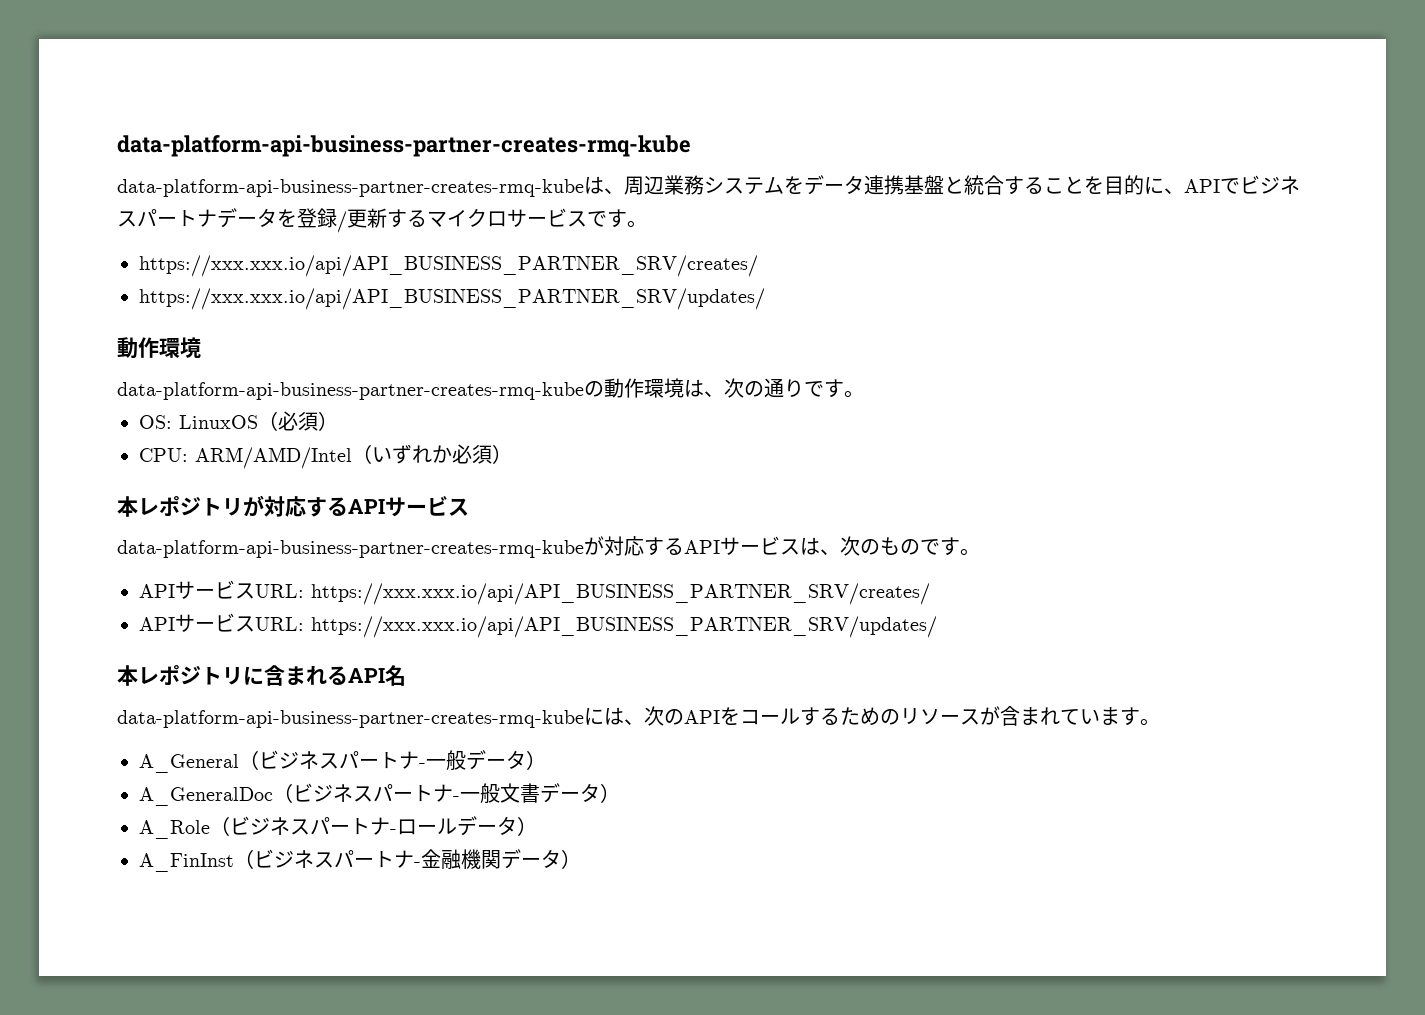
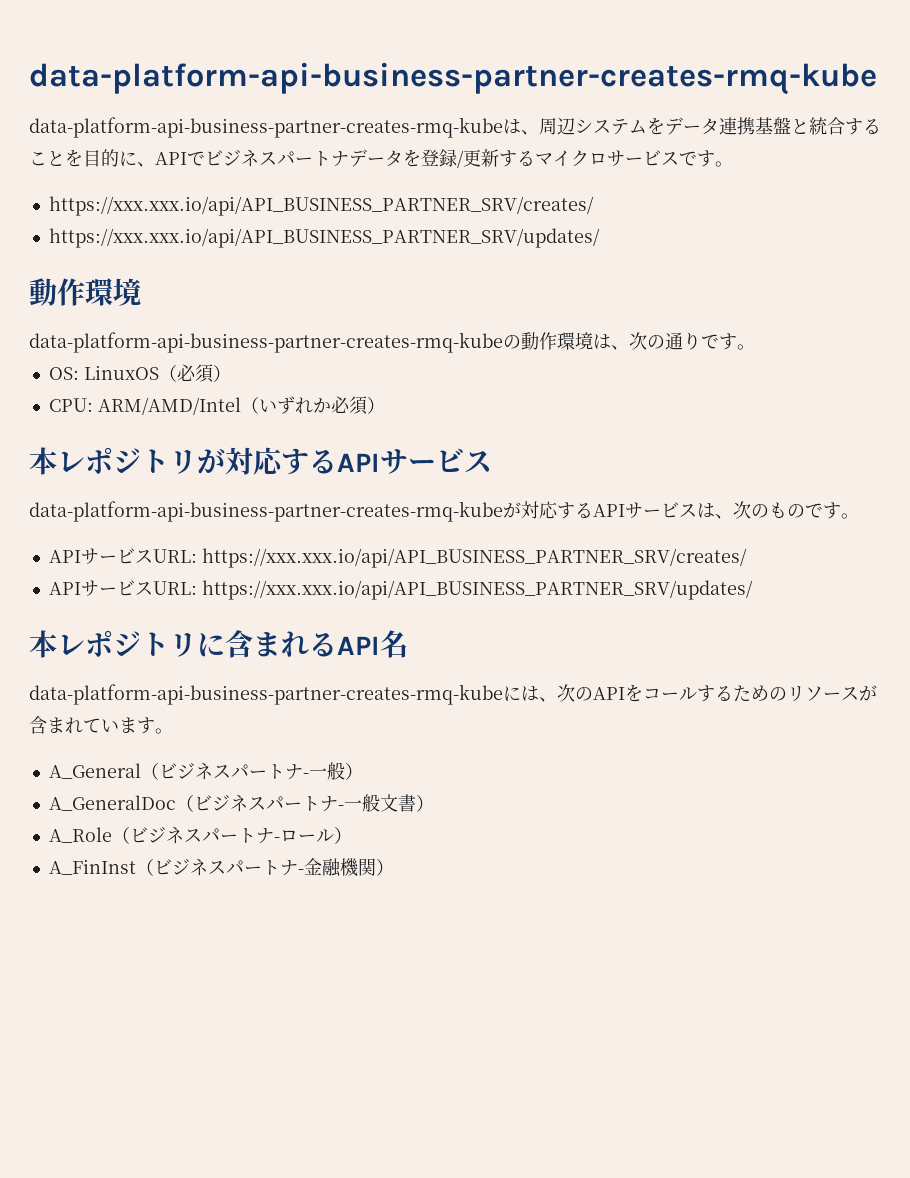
- data-platform-api-business-partner-creates-rmq-kubeは、周辺業務システムをデータ連携基盤と統合することを目的に、APIでビジネスパートナデータを登録/更新するマイクロサービスです。
+ data-platform-api-business-partner-creates-rmq-kubeは、周辺システムをデータ連携基盤と統合することを目的に、APIでビジネスパートナデータを登録/更新するマイクロサービスです。
- A_General（ビジネスパートナ-一般データ）
+ A_General（ビジネスパートナ-一般）
- A_GeneralDoc（ビジネスパートナ-一般文書データ）
+ A_GeneralDoc（ビジネスパートナ-一般文書）
- A_Role（ビジネスパートナ-ロールデータ）
+ A_Role（ビジネスパートナ-ロール）
- A_FinInst（ビジネスパートナ-金融機関データ）
+ A_FinInst（ビジネスパートナ-金融機関）

